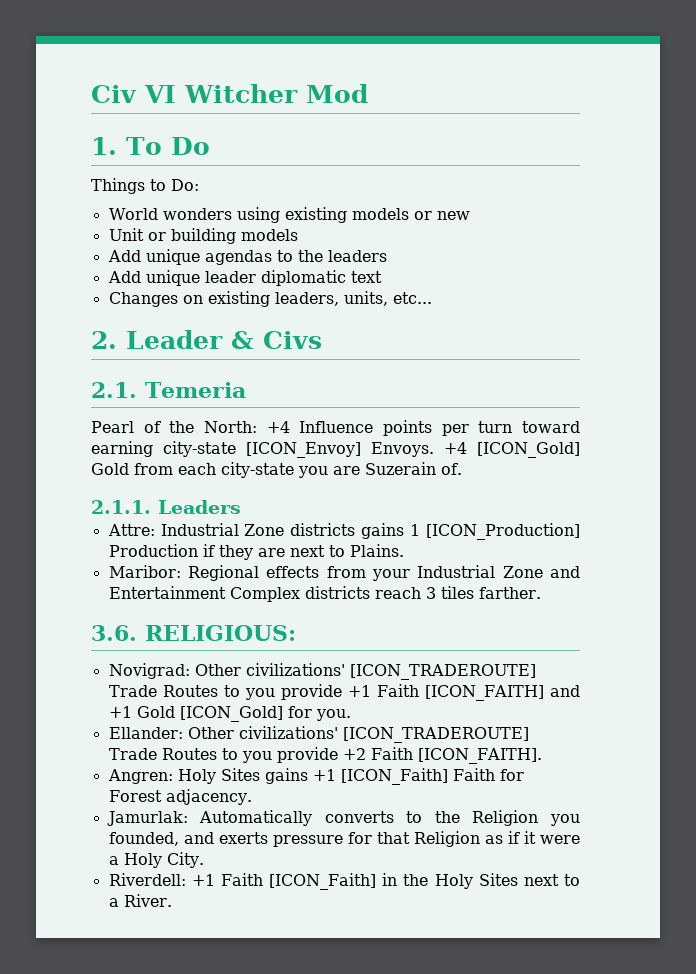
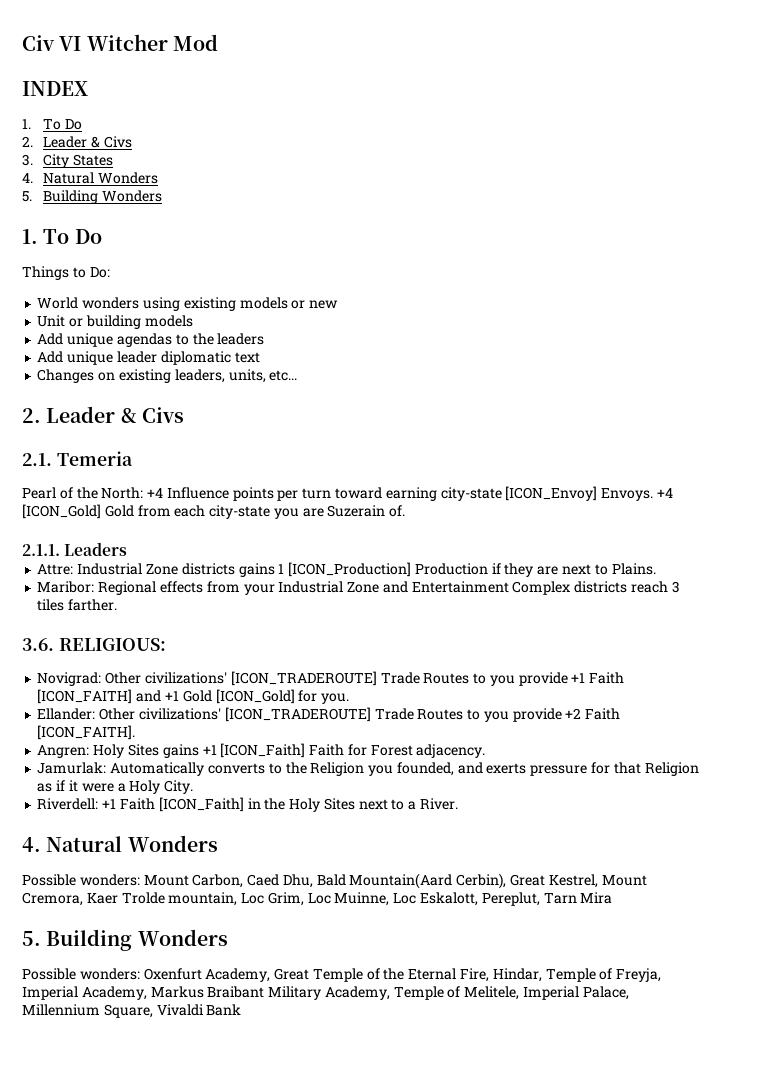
+ INDEX
+ 1. To Do
+ 2. Leader & Civs
+ 3. City States
+ 4. Natural Wonders
+ 5. Building Wonders
  Riverdell: +1 Faith [ICON_Faith] in the Holy Sites next to a River.
+ 4. Natural Wonders
+ Possible wonders: Mount Carbon, Caed Dhu, Bald Mountain(Aard Cerbin), Great Kestrel, Mount Cremora, Kaer Trolde mountain, Loc Grim, Loc Muinne, Loc Eskalott, Pereplut, Tarn Mira
+ 5. Building Wonders
+ Possible wonders: Oxenfurt Academy, Great Temple of the Eternal Fire, Hindar, Temple of Freyja, Imperial Academy, Markus Braibant Military Academy, Temple of Melitele, Imperial Palace, Millennium Square, Vivaldi Bank

